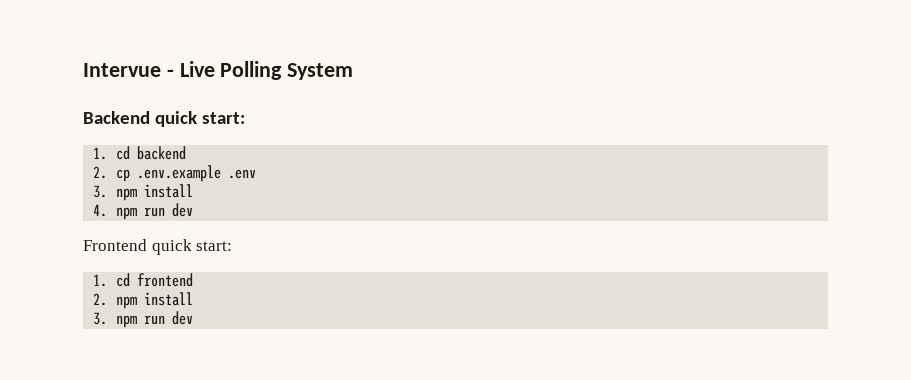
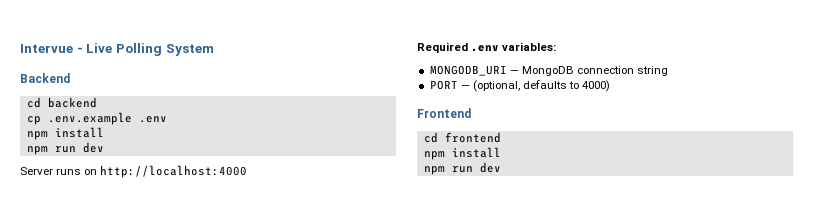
- Backend quick start:
- 1. cd backend
+ Backend
+ cd backend
- 2. cp .env.example .env
- 3. npm install
- 4. npm run dev
+ cp .env.example .env
+ npm install
+ npm run dev
- Frontend quick start:
- 1. cd frontend
- 2. npm install
- 3. npm run dev
+ Server runs on http://localhost:4000
+ Required .env variables:
+ MONGODB_URI — MongoDB connection string
+ PORT — (optional, defaults to 4000)
+ Frontend
+ cd frontend
+ npm install
+ npm run dev

